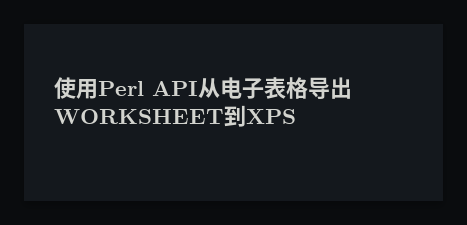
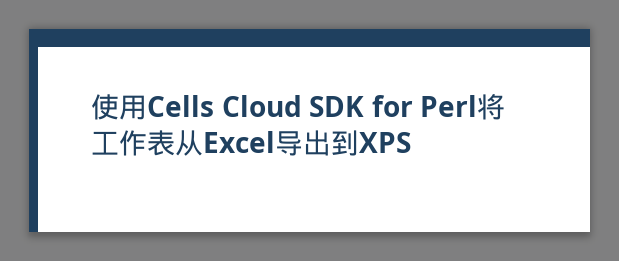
- 使用Perl API从电子表格导出WORKSHEET到XPS
+ 使用Cells Cloud SDK for Perl将工作表从Excel导出到XPS

